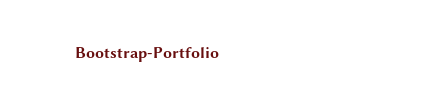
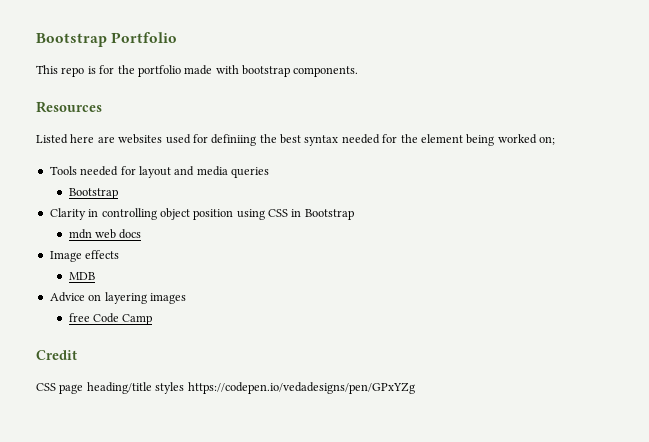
- Bootstrap-Portfolio
+ Bootstrap Portfolio
+ This repo is for the portfolio made with bootstrap components.
+ Resources
+ Listed here are websites used for definiing the best syntax needed for the element being worked on;
+ Tools needed for layout and media queries
+ Bootstrap
+ Clarity in controlling object position using CSS in Bootstrap
+ mdn web docs
+ Image effects
+ MDB
+ Advice on layering images
+ free Code Camp
+ Credit
+ CSS page heading/title styles https://codepen.io/vedadesigns/pen/GPxYZg

